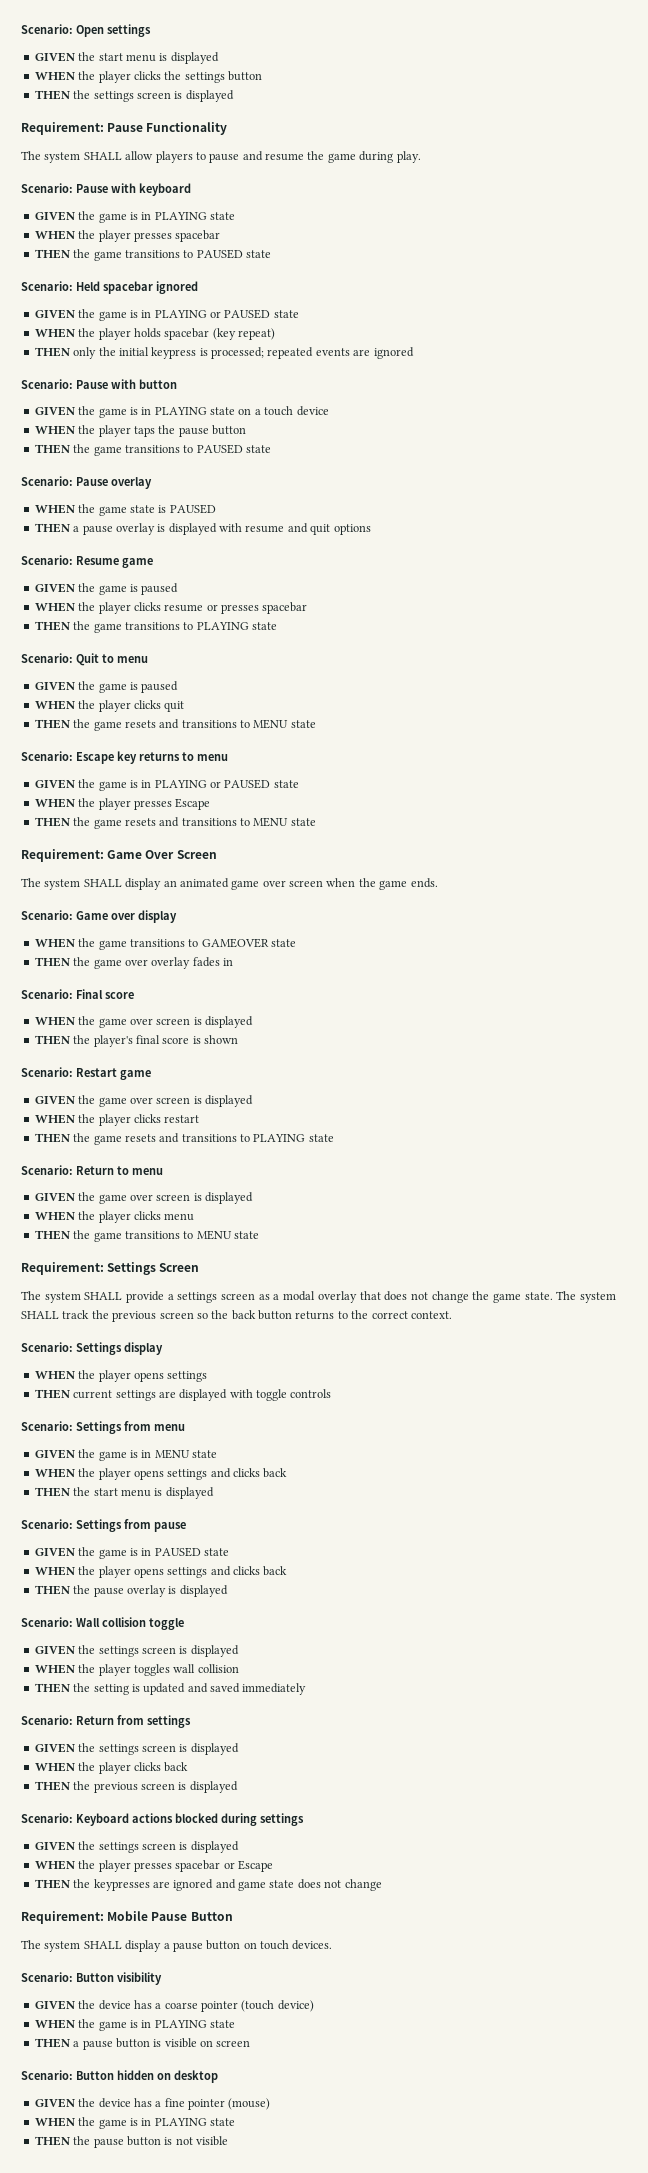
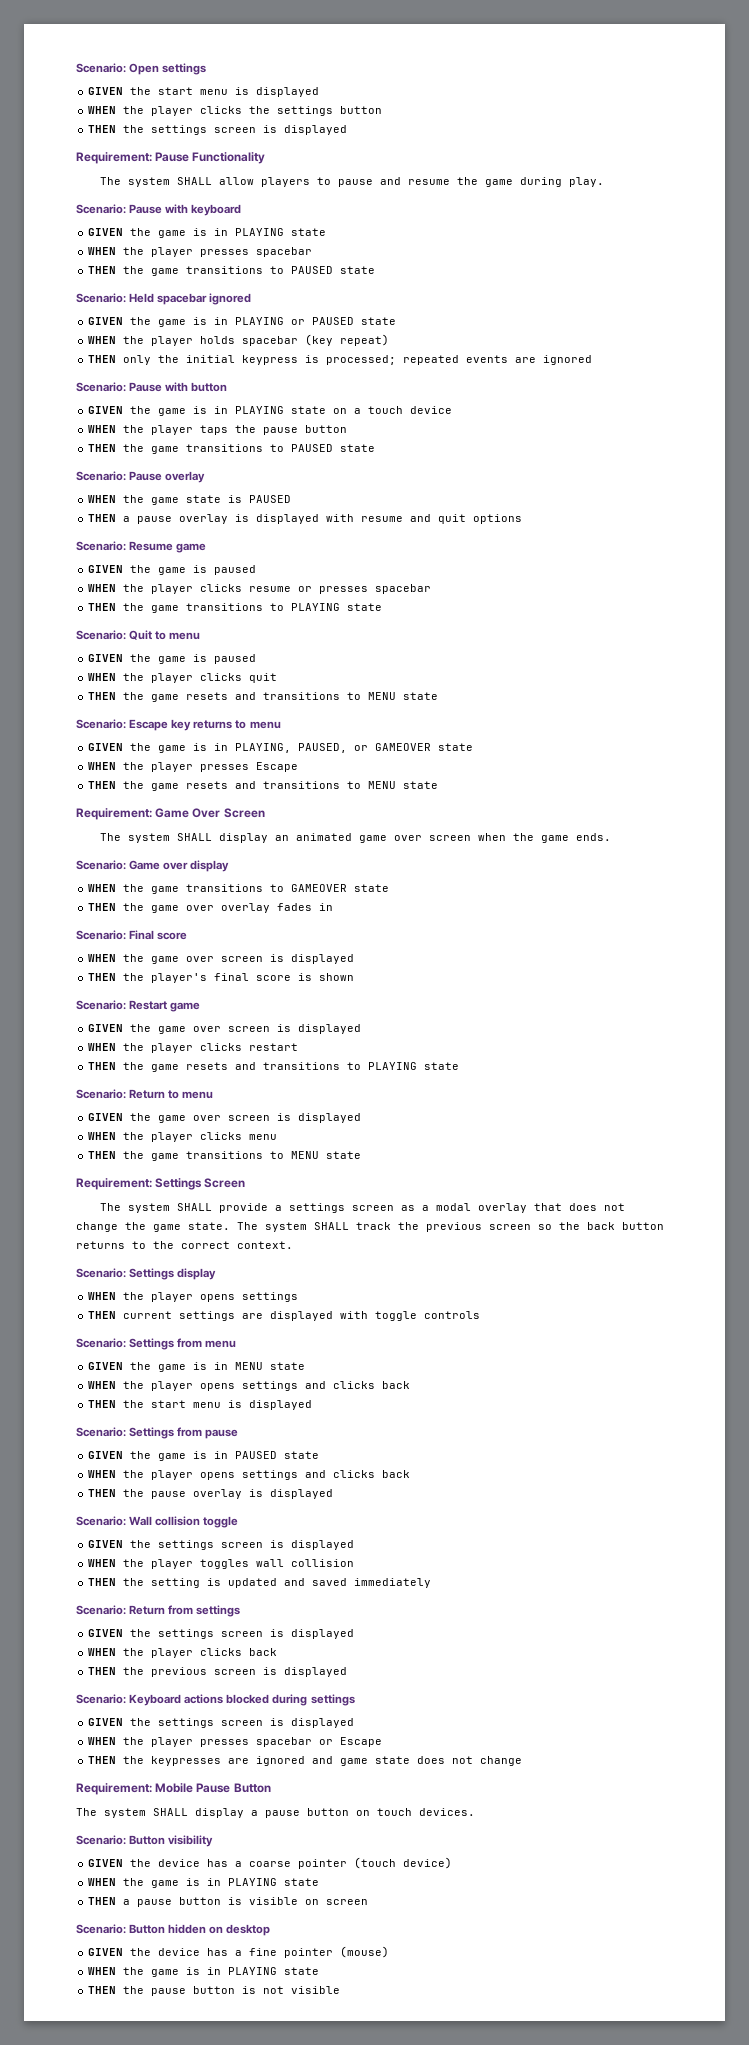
  Scenario: Escape key returns to menu
- GIVEN the game is in PLAYING or PAUSED state
+ GIVEN the game is in PLAYING, PAUSED, or GAMEOVER state

